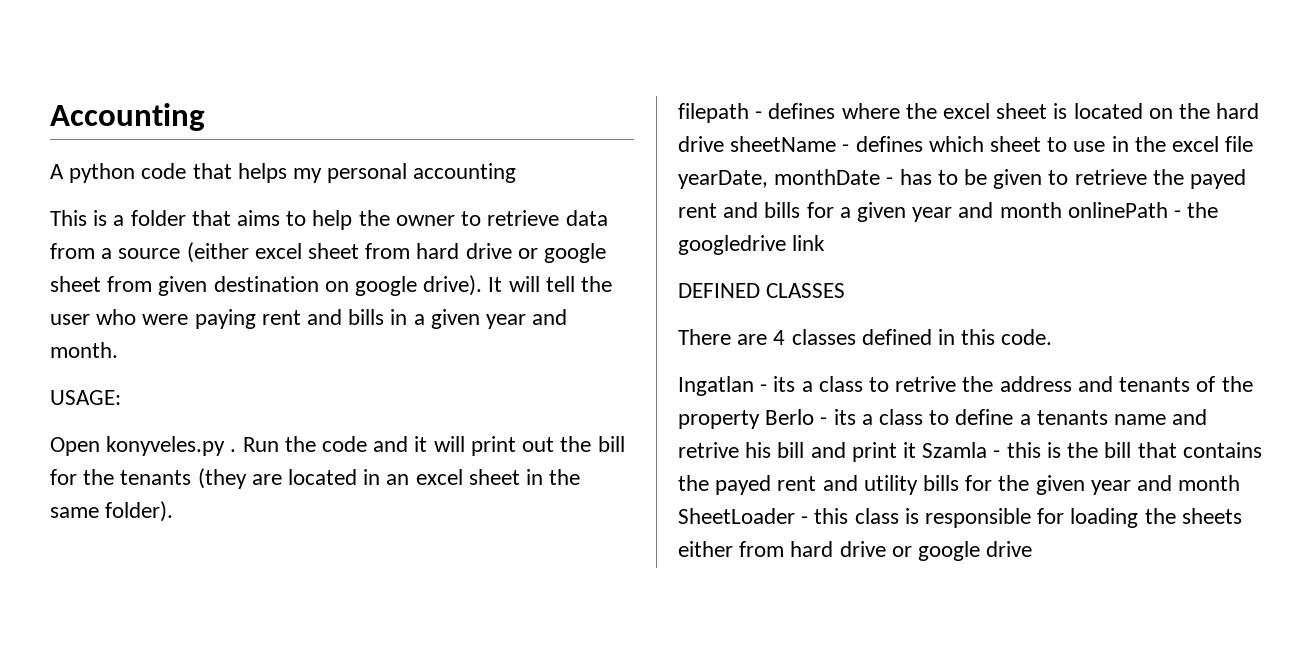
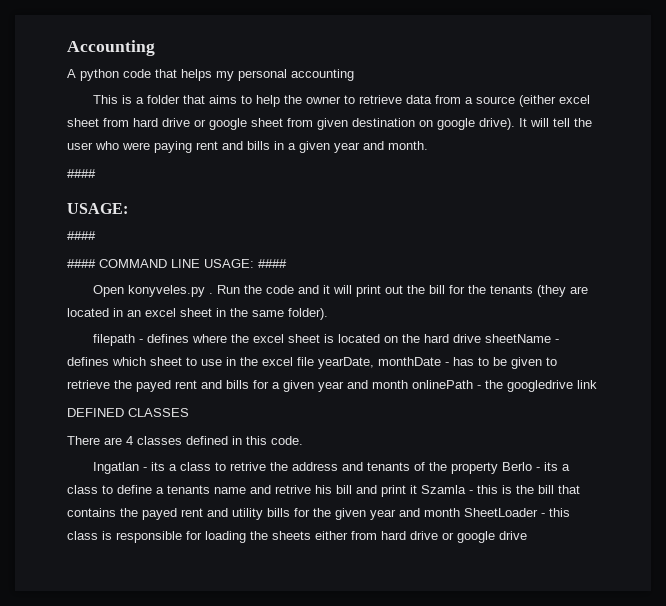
  It will tell the user who were paying rent and bills in a given year and month.
+ ####
  USAGE:
+ ####
+ #### COMMAND LINE USAGE: ####

